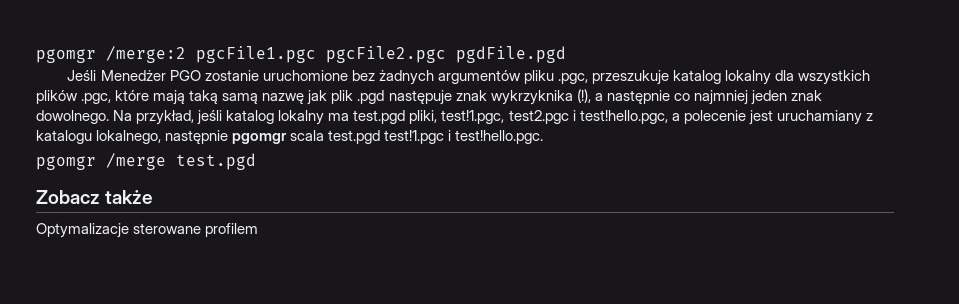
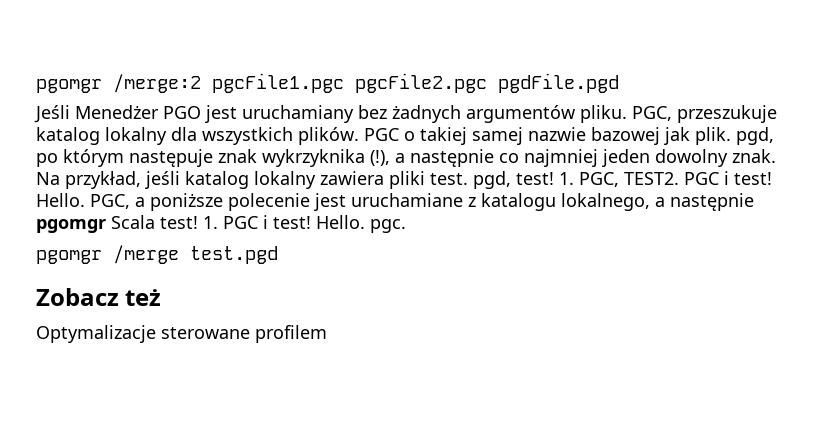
- Jeśli Menedżer PGO zostanie uruchomione bez żadnych argumentów pliku .pgc, przeszukuje katalog lokalny dla wszystkich plików .pgc, które mają taką samą nazwę jak plik .pgd następuje znak wykrzyknika (!), a następnie co najmniej jeden znak dowolnego.
+ Jeśli Menedżer PGO jest uruchamiany bez żadnych argumentów pliku. PGC, przeszukuje katalog lokalny dla wszystkich plików. PGC o takiej samej nazwie bazowej jak plik. pgd, po którym następuje znak wykrzyknika (!), a następnie co najmniej jeden dowolny znak.
- Na przykład, jeśli katalog lokalny ma test.pgd pliki, test!1.pgc, test2.pgc i test!hello.pgc, a polecenie jest uruchamiany z katalogu lokalnego, następnie pgomgr scala test.pgd test!1.pgc i test!hello.pgc.
+ Na przykład, jeśli katalog lokalny zawiera pliki test. pgd, test! 1. PGC, TEST2. PGC i test! Hello. PGC, a poniższe polecenie jest uruchamiane z katalogu lokalnego, a następnie pgomgr Scala test! 1. PGC i test! Hello. pgc.
- Zobacz także
+ Zobacz też

